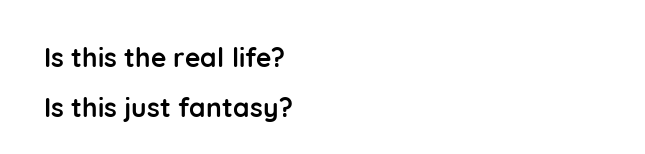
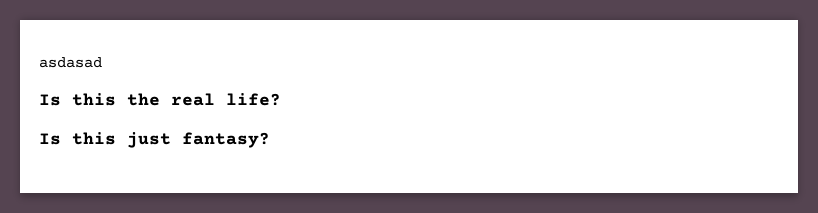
+ asdasad

